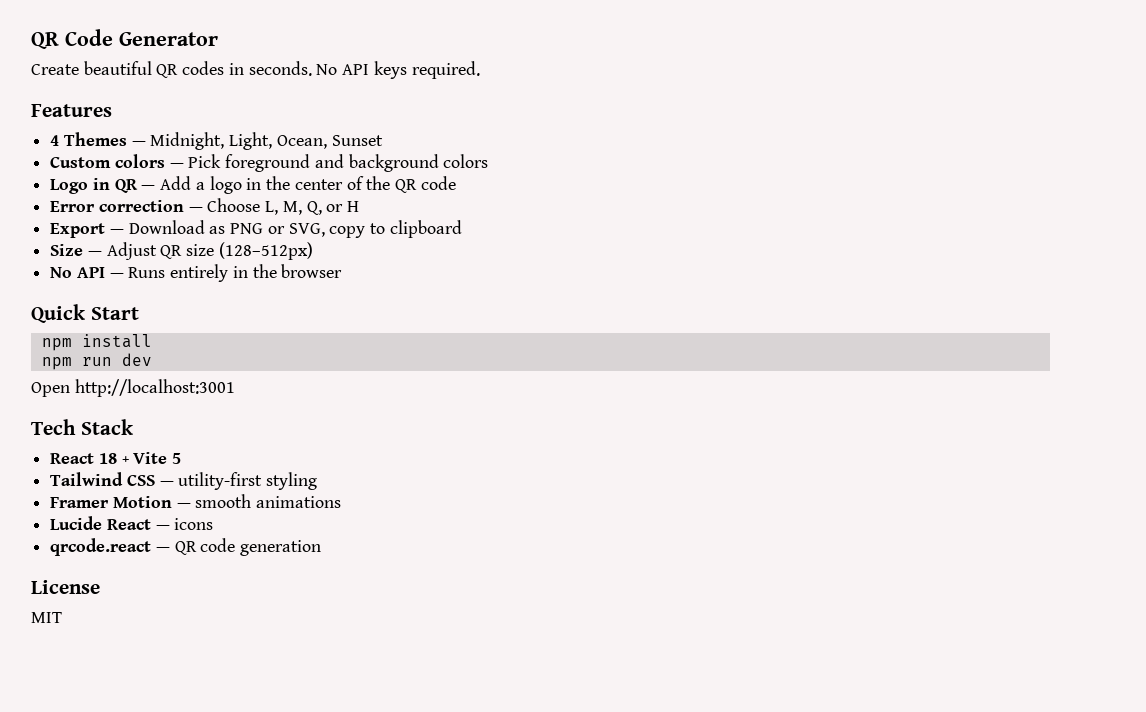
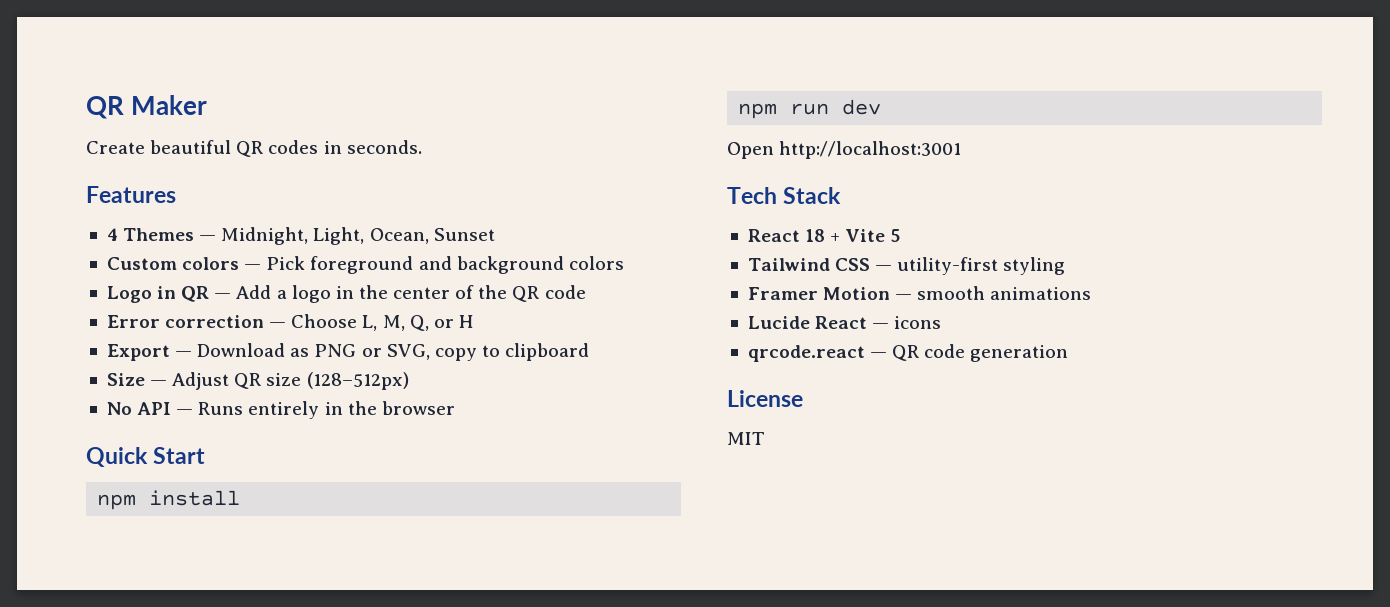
- QR Code Generator
+ QR Maker
- No API keys required.

